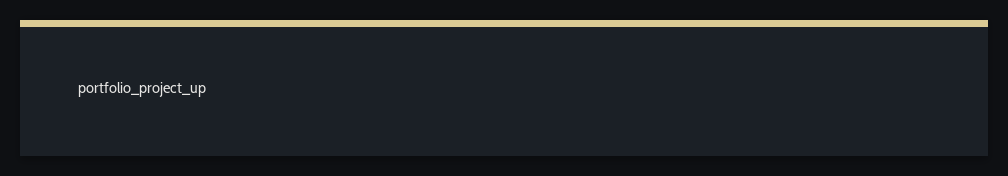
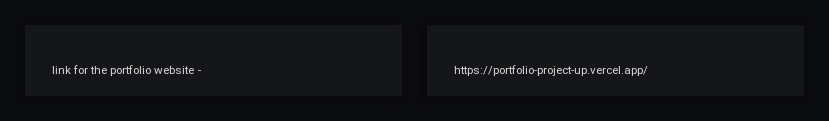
- portfolio_project_up
+ link for the portfolio website - https://portfolio-project-up.vercel.app/

